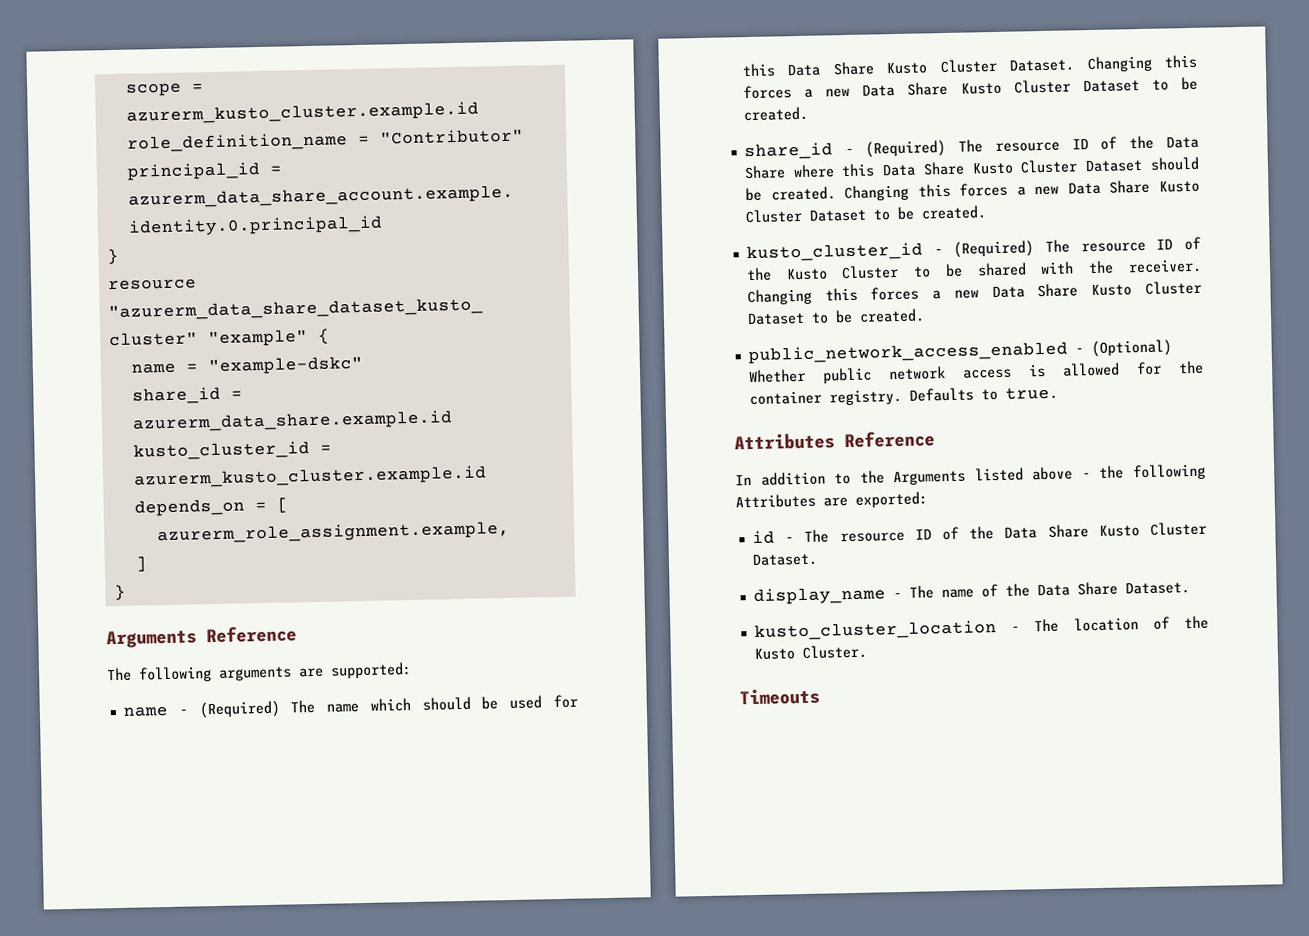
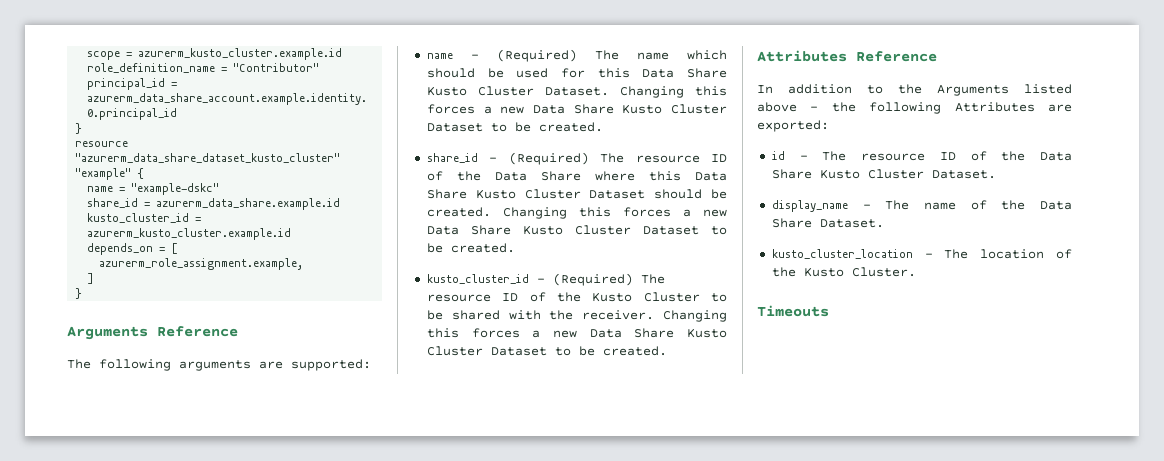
- public_network_access_enabled - (Optional) Whether public network access is allowed for the container registry. Defaults to true.

